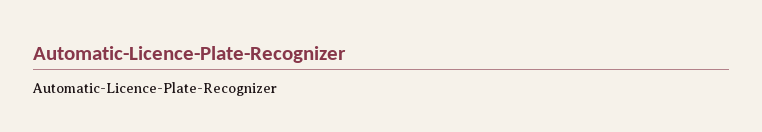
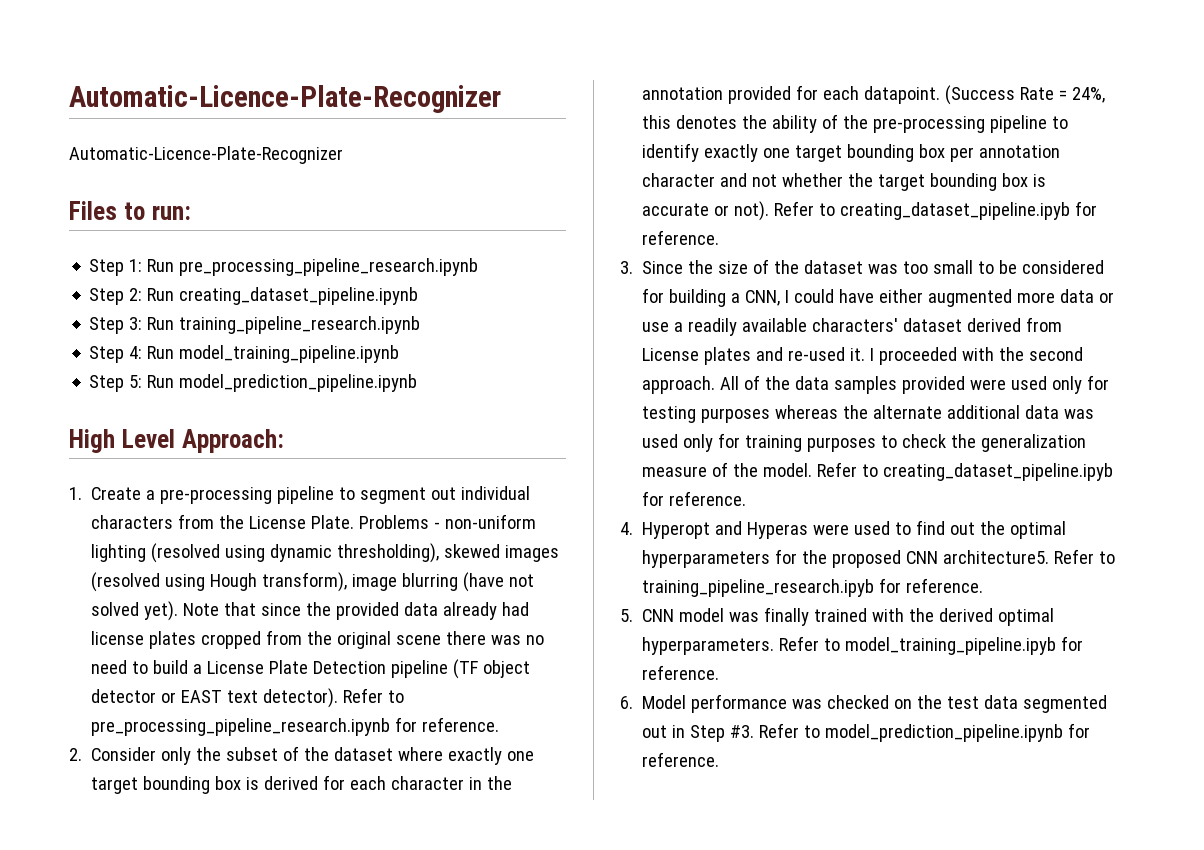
+ Files to run:
+ Step 1: Run pre_processing_pipeline_research.ipynb
+ Step 2: Run creating_dataset_pipeline.ipynb
+ Step 3: Run training_pipeline_research.ipynb
+ Step 4: Run model_training_pipeline.ipynb
+ Step 5: Run model_prediction_pipeline.ipynb
+ High Level Approach:
+ 1. Create a pre-processing pipeline to segment out individual characters from the License Plate. Problems - non-uniform lighting (resolved using dynamic thresholding), skewed images (resolved using Hough transform), image blurring (have not solved yet). Note that since the provided data already had license plates cropped from the original scene there was no need to build a License Plate Detection pipeline (TF object detector or EAST text detector). Refer to pre_processing_pipeline_research.ipynb for reference.
+ 2. Consider only the subset of the dataset where exactly one target bounding box is derived for each character in the annotation provided for each datapoint. (Success Rate = 24%, this denotes the ability of the pre-processing pipeline to identify exactly one target bounding box per annotation character and not whether the target bounding box is accurate or not). Refer to creating_dataset_pipeline.ipyb for reference.
+ 3. Since the size of the dataset was too small to be considered for building a CNN, I could have either augmented more data or use a readily available characters' dataset derived from License plates and re-used it. I proceeded with the second approach. All of the data samples provided were used only for testing purposes whereas the alternate additional data was used only for training purposes to check the generalization measure of the model. Refer to creating_dataset_pipeline.ipyb for reference.
+ 4. Hyperopt and Hyperas were used to find out the optimal hyperparameters for the proposed CNN architecture5. Refer to training_pipeline_research.ipyb for reference.
+ 5. CNN model was finally trained with the derived optimal hyperparameters. Refer to model_training_pipeline.ipyb for reference.
+ 6. Model performance was checked on the test data segmented out in Step #3. Refer to model_prediction_pipeline.ipynb for reference.

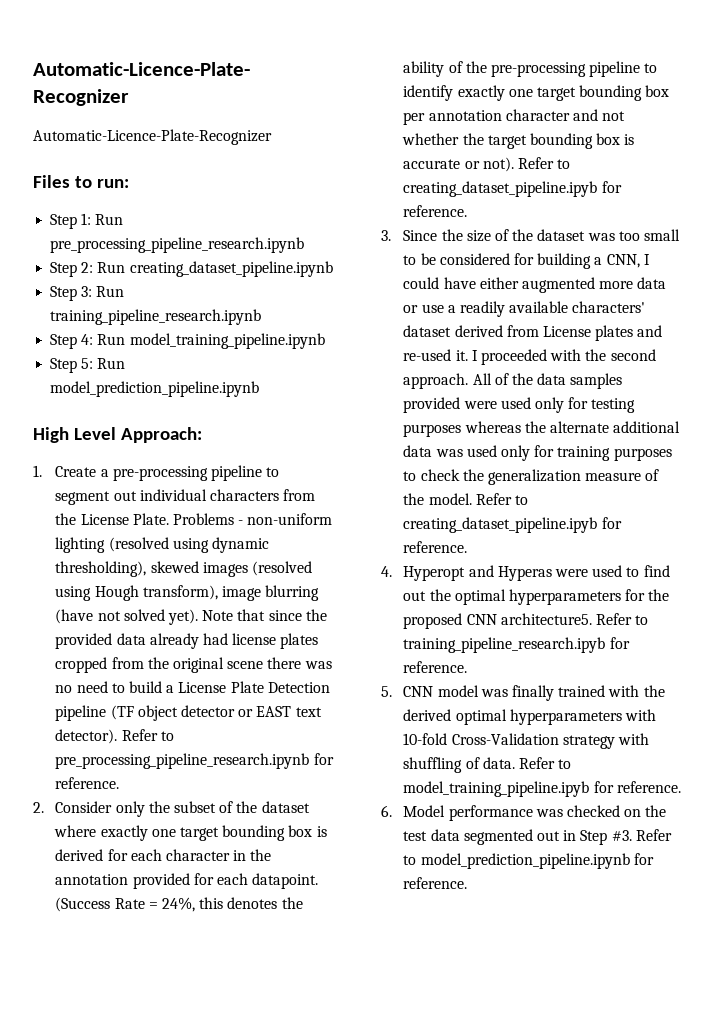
- 5. CNN model was finally trained with the derived optimal hyperparameters.
+ 5. CNN model was finally trained with the derived optimal hyperparameters with 10-fold Cross-Validation strategy with shuffling of data.

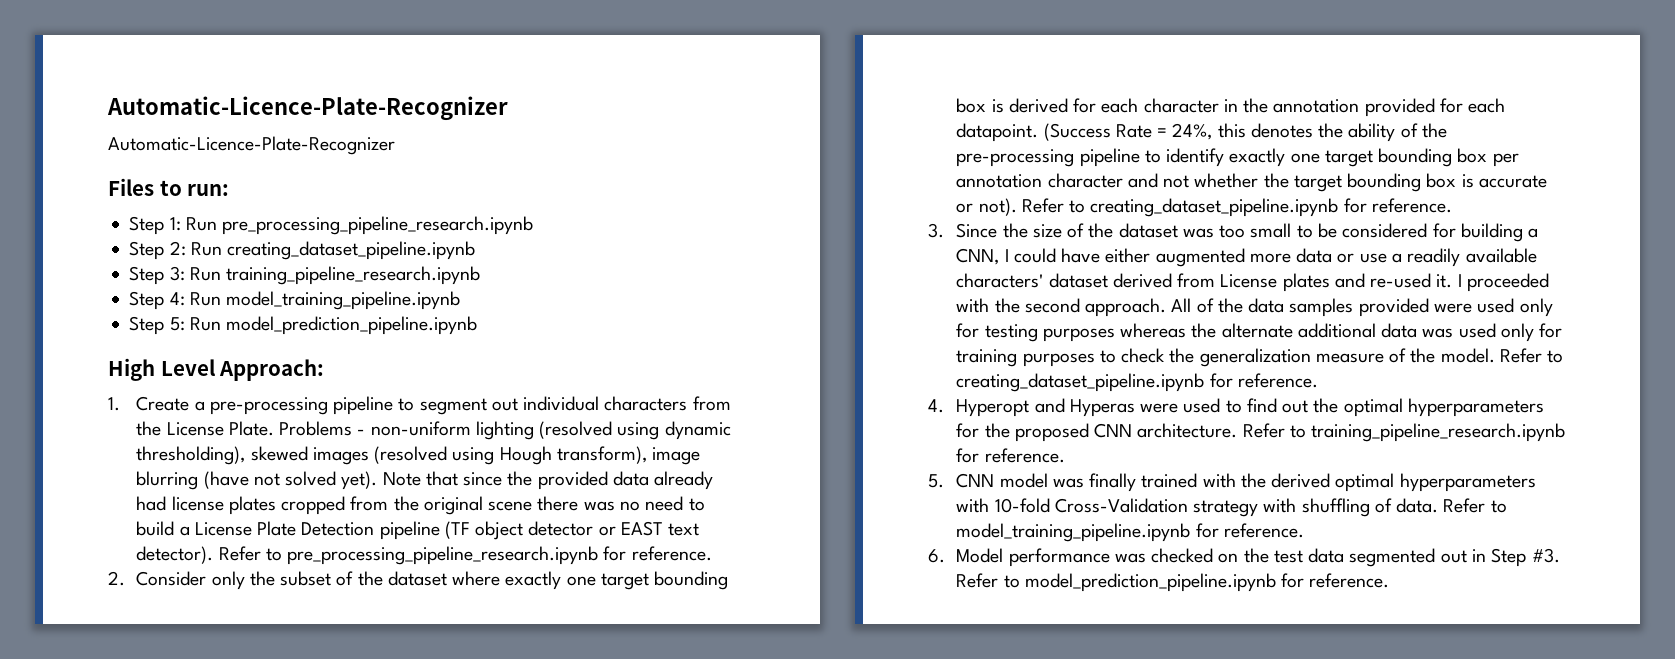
- (Success Rate = 24%, this denotes the ability of the pre-processing pipeline to identify exactly one target bounding box per annotation character and not whether the target bounding box is accurate or not). Refer to creating_dataset_pipeline.ipyb for reference.
+ (Success Rate = 24%, this denotes the ability of the pre-processing pipeline to identify exactly one target bounding box per annotation character and not whether the target bounding box is accurate or not). Refer to creating_dataset_pipeline.ipynb for reference.
- All of the data samples provided were used only for testing purposes whereas the alternate additional data was used only for training purposes to check the generalization measure of the model. Refer to creating_dataset_pipeline.ipyb for reference.
+ All of the data samples provided were used only for testing purposes whereas the alternate additional data was used only for training purposes to check the generalization measure of the model. Refer to creating_dataset_pipeline.ipynb for reference.
- 4. Hyperopt and Hyperas were used to find out the optimal hyperparameters for the proposed CNN architecture5. Refer to training_pipeline_research.ipyb for reference.
+ 4. Hyperopt and Hyperas were used to find out the optimal hyperparameters for the proposed CNN architecture. Refer to training_pipeline_research.ipynb for reference.
- Refer to model_training_pipeline.ipyb for reference.
+ Refer to model_training_pipeline.ipynb for reference.

